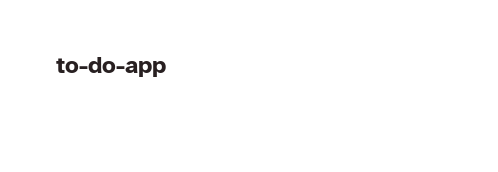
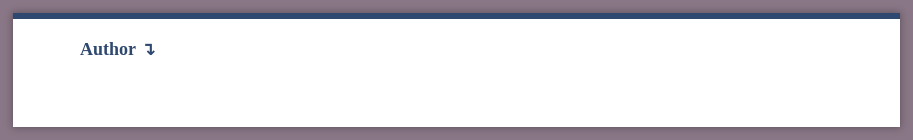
- to-do-app
+ Author ↴

